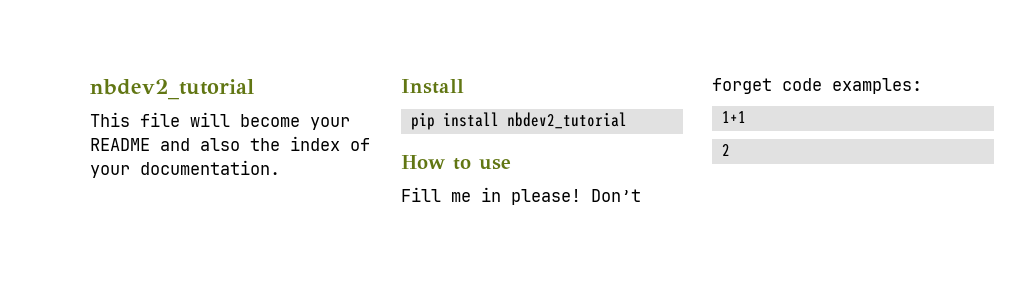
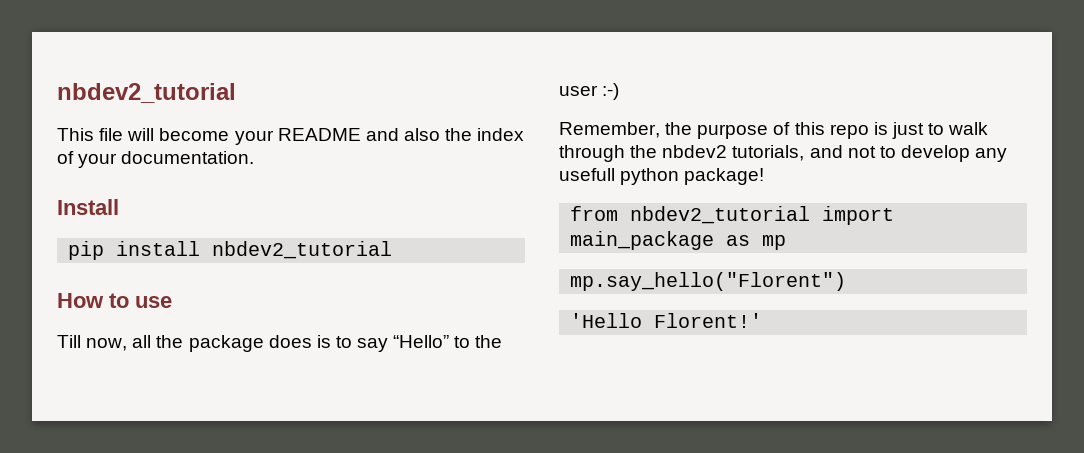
- Fill me in please! Don’t forget code examples:
- 1+1
- 2
+ Till now, all the package does is to say “Hello” to the user :-)
+ Remember, the purpose of this repo is just to walk through the nbdev2 tutorials, and not to develop any usefull python package!
+ from nbdev2_tutorial import main_package as mp
+ mp.say_hello("Florent")
+ 'Hello Florent!'

